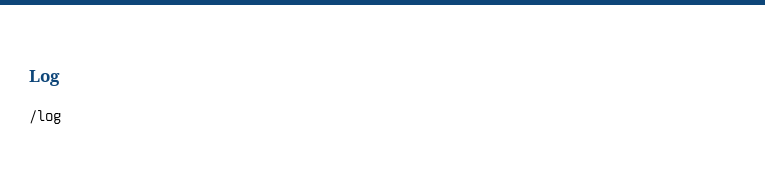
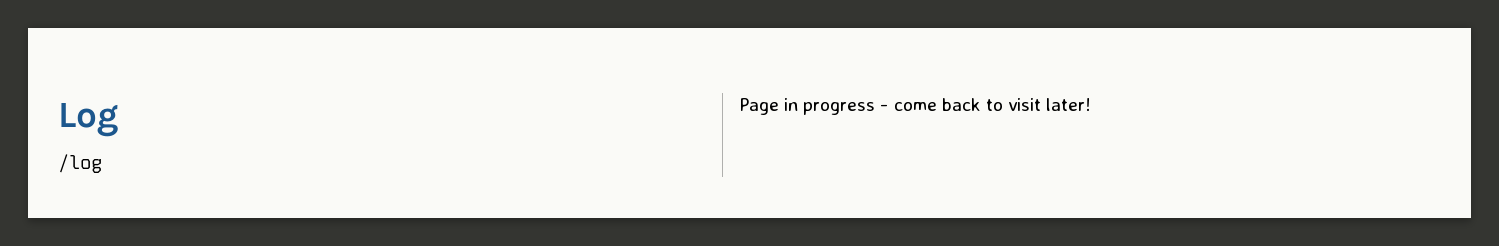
+ Page in progress - come back to visit later!

